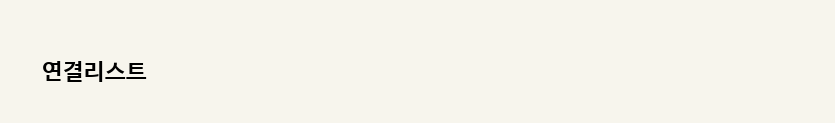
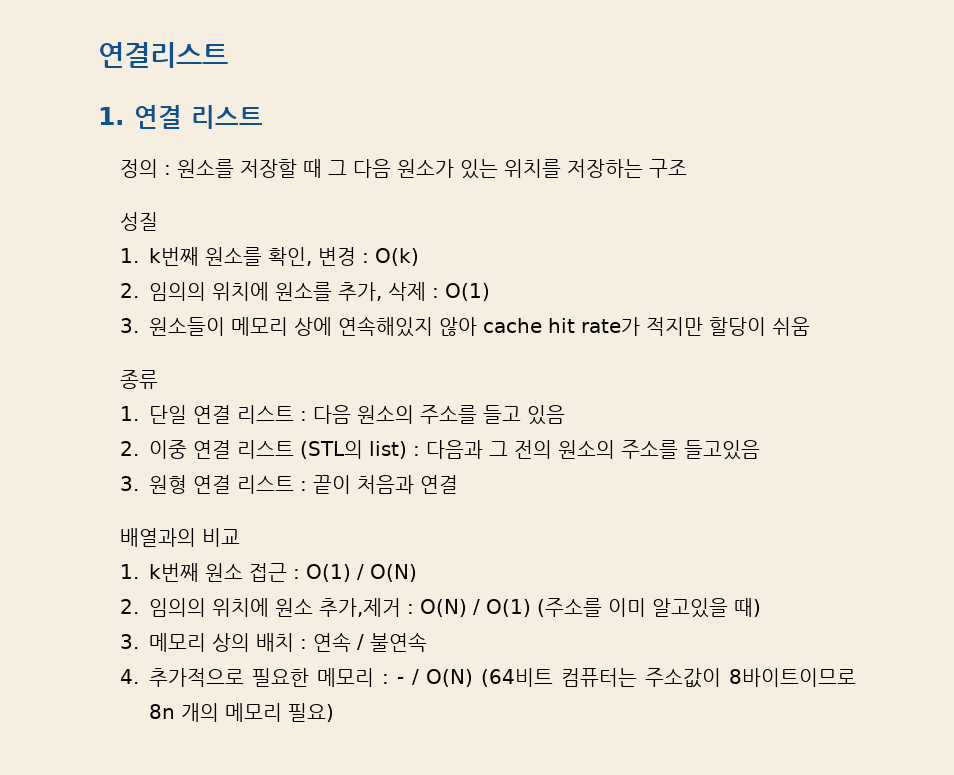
+ 1. 연결 리스트
+ 정의 : 원소를 저장할 때 그 다음 원소가 있는 위치를 저장하는 구조
+ 성질
+ 1. k번째 원소를 확인, 변경 : O(k)
+ 2. 임의의 위치에 원소를 추가, 삭제 : O(1)
+ 3. 원소들이 메모리 상에 연속해있지 않아 cache hit rate가 적지만 할당이 쉬움
+ 종류
+ 1. 단일 연결 리스트 : 다음 원소의 주소를 들고 있음
+ 2. 이중 연결 리스트 (STL의 list) : 다음과 그 전의 원소의 주소를 들고있음
+ 3. 원형 연결 리스트 : 끝이 처음과 연결
+ 배열과의 비교
+ 1. k번째 원소 접근 : O(1) / O(N)
+ 2. 임의의 위치에 원소 추가,제거 : O(N) / O(1) (주소를 이미 알고있을 때)
+ 3. 메모리 상의 배치 : 연속 / 불연속
+ 4. 추가적으로 필요한 메모리 : - / O(N) (64비트 컴퓨터는 주소값이 8바이트이므로 8n 개의 메모리 필요)

